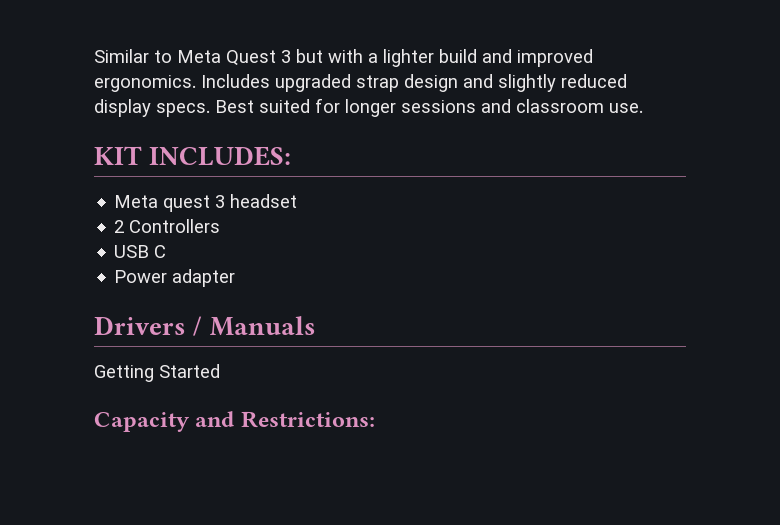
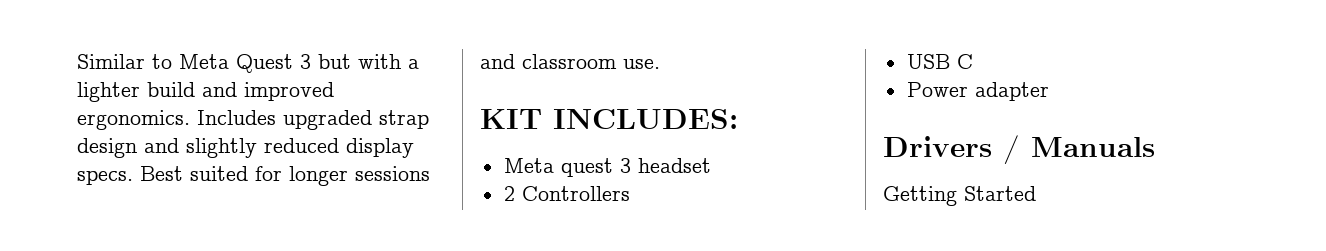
- Capacity and Restrictions:

